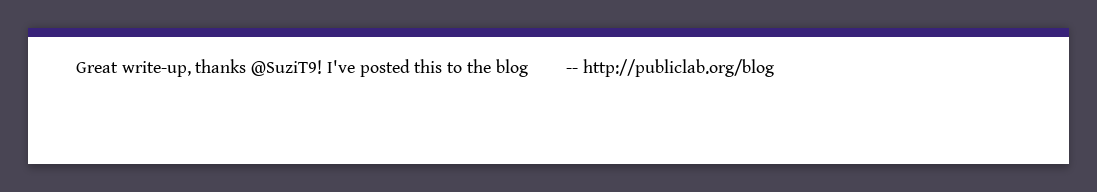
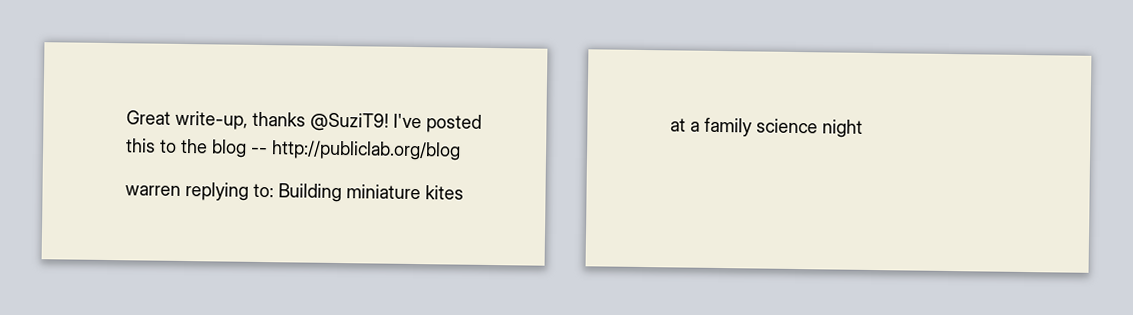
+ warren replying to: Building miniature kites at a family science night

